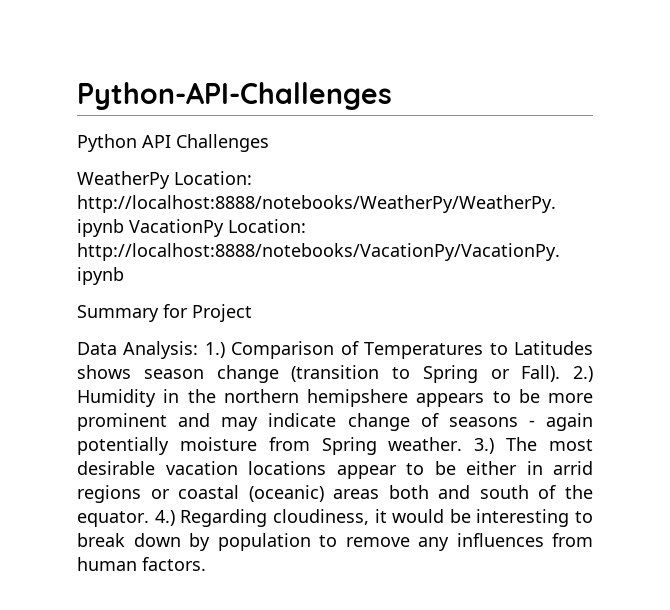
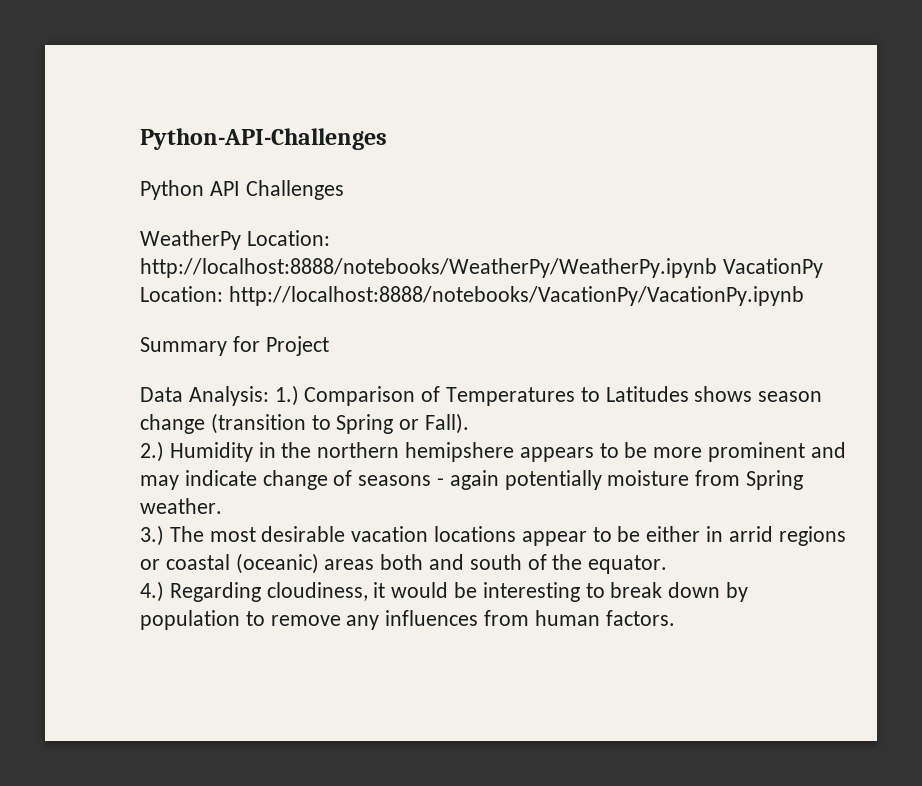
- 1.) Comparison of Temperatures to Latitudes shows season change (transition to Spring or Fall). 2.) Humidity in the northern hemipshere appears to be more prominent and may indicate change of seasons - again potentially moisture from Spring weather. 3.) The most desirable vacation locations appear to be either in arrid regions or coastal (oceanic) areas both and south of the equator. 4.) Regarding cloudiness, it would be interesting to break down by population to remove any influences from human factors.
+ 1.) Comparison of Temperatures to Latitudes shows season change (transition to Spring or Fall).
+ 2.) Humidity in the northern hemipshere appears to be more prominent and may indicate change of seasons - again potentially moisture from Spring weather.
+ 3.) The most desirable vacation locations appear to be either in arrid regions or coastal (oceanic) areas both and south of the equator.
+ 4.) Regarding cloudiness, it would be interesting to break down by population to remove any influences from human factors.

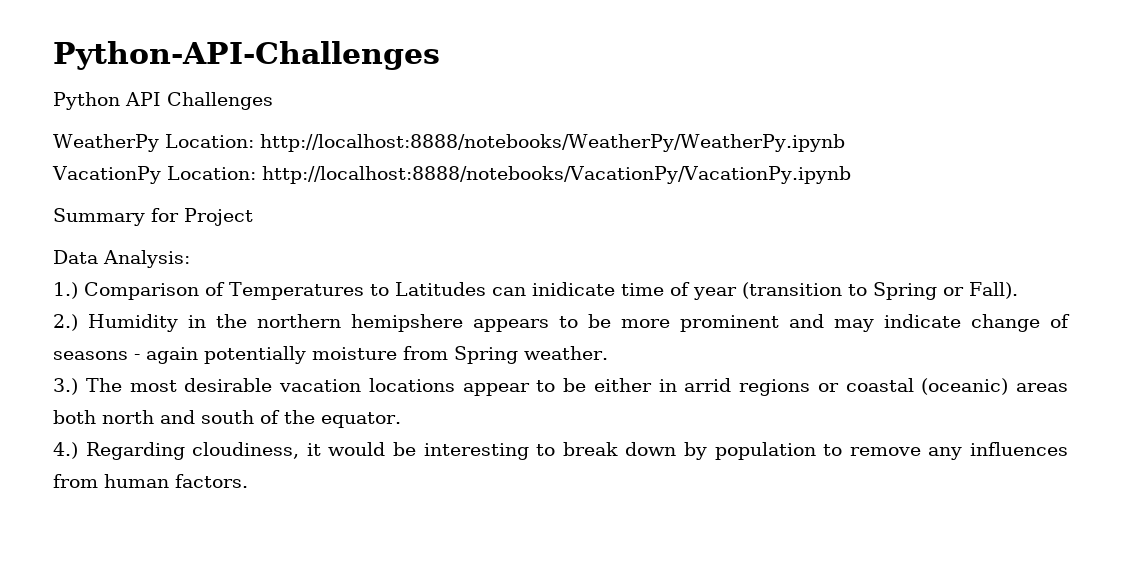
- WeatherPy Location: http://localhost:8888/notebooks/WeatherPy/WeatherPy.ipynb VacationPy Location: http://localhost:8888/notebooks/VacationPy/VacationPy.ipynb
+ WeatherPy Location: http://localhost:8888/notebooks/WeatherPy/WeatherPy.ipynb
+ VacationPy Location: http://localhost:8888/notebooks/VacationPy/VacationPy.ipynb
- Data Analysis: 1.) Comparison of Temperatures to Latitudes shows season change (transition to Spring or Fall).
+ Data Analysis:
+ 1.) Comparison of Temperatures to Latitudes can inidicate time of year (transition to Spring or Fall).
- 3.) The most desirable vacation locations appear to be either in arrid regions or coastal (oceanic) areas both and south of the equator.
+ 3.) The most desirable vacation locations appear to be either in arrid regions or coastal (oceanic) areas both north and south of the equator.

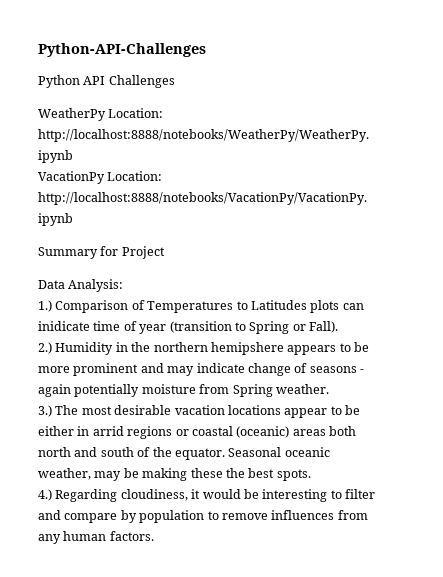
- 1.) Comparison of Temperatures to Latitudes can inidicate time of year (transition to Spring or Fall).
+ 1.) Comparison of Temperatures to Latitudes plots can inidicate time of year (transition to Spring or Fall).
+ Seasonal oceanic weather, may be making these the best spots.
- 4.) Regarding cloudiness, it would be interesting to break down by population to remove any influences from human factors.
+ 4.) Regarding cloudiness, it would be interesting to filter and compare by population to remove influences from any human factors.

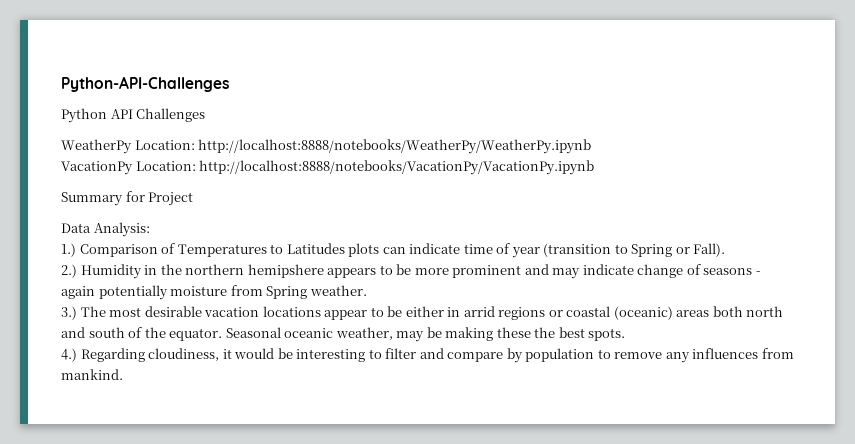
- 1.) Comparison of Temperatures to Latitudes plots can inidicate time of year (transition to Spring or Fall).
+ 1.) Comparison of Temperatures to Latitudes plots can indicate time of year (transition to Spring or Fall).
- 4.) Regarding cloudiness, it would be interesting to filter and compare by population to remove influences from any human factors.
+ 4.) Regarding cloudiness, it would be interesting to filter and compare by population to remove any influences from mankind.

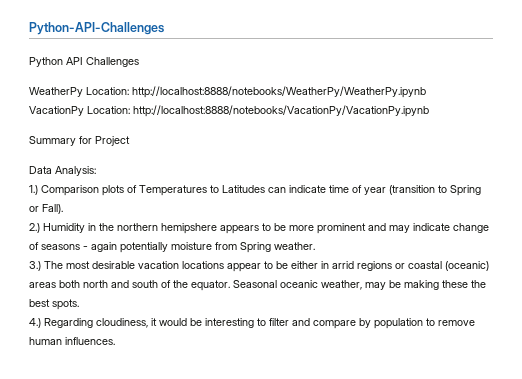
- 1.) Comparison of Temperatures to Latitudes plots can indicate time of year (transition to Spring or Fall).
+ 1.) Comparison plots of Temperatures to Latitudes can indicate time of year (transition to Spring or Fall).
- 4.) Regarding cloudiness, it would be interesting to filter and compare by population to remove any influences from mankind.
+ 4.) Regarding cloudiness, it would be interesting to filter and compare by population to remove human influences.

